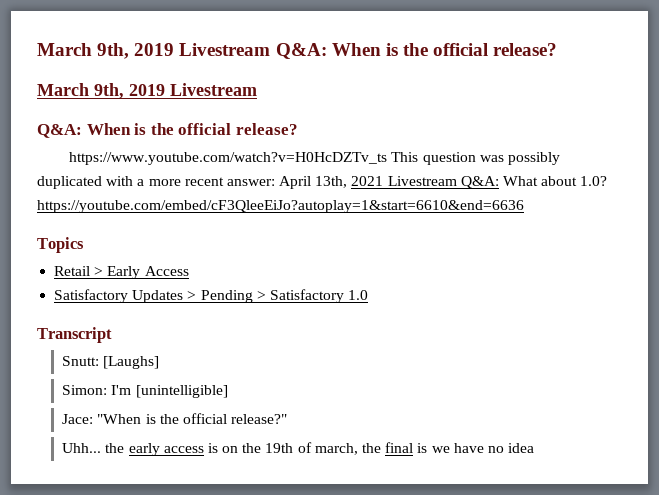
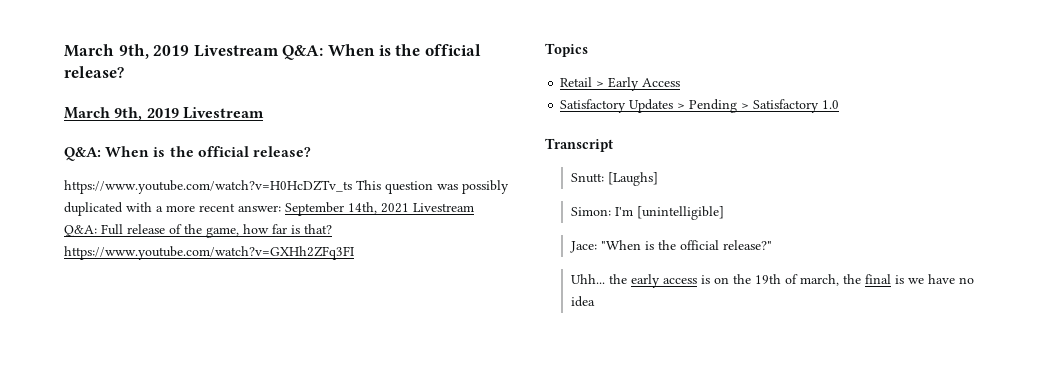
- https://www.youtube.com/watch?v=H0HcDZTv_ts This question was possibly duplicated with a more recent answer: April 13th, 2021 Livestream Q&A: What about 1.0? https://youtube.com/embed/cF3QleeEiJo?autoplay=1&start=6610&end=6636
+ https://www.youtube.com/watch?v=H0HcDZTv_ts This question was possibly duplicated with a more recent answer: September 14th, 2021 Livestream Q&A: Full release of the game, how far is that? https://www.youtube.com/watch?v=GXHh2ZFq3FI

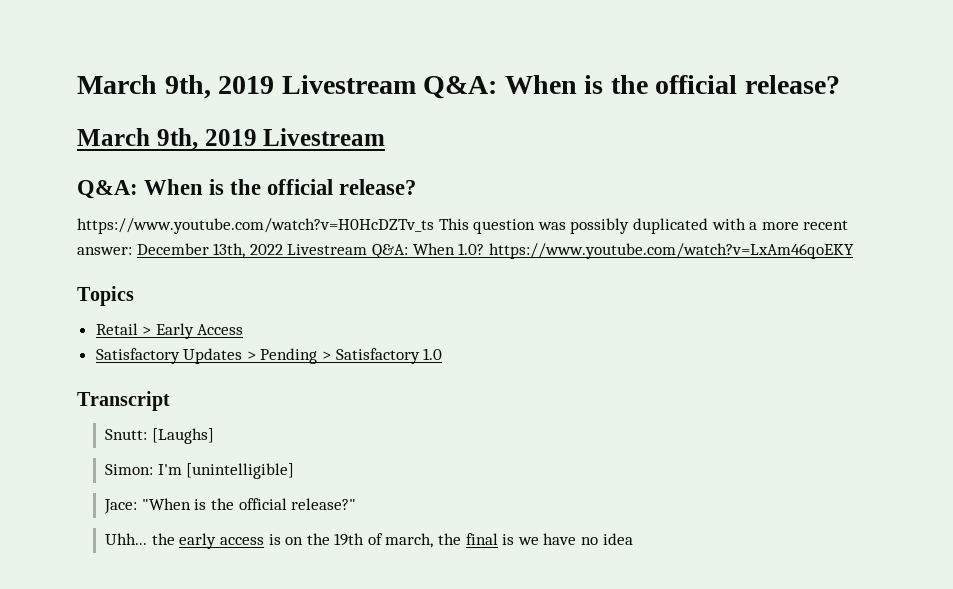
- https://www.youtube.com/watch?v=H0HcDZTv_ts This question was possibly duplicated with a more recent answer: September 14th, 2021 Livestream Q&A: Full release of the game, how far is that? https://www.youtube.com/watch?v=GXHh2ZFq3FI
+ https://www.youtube.com/watch?v=H0HcDZTv_ts This question was possibly duplicated with a more recent answer: December 13th, 2022 Livestream Q&A: When 1.0? https://www.youtube.com/watch?v=LxAm46qoEKY

